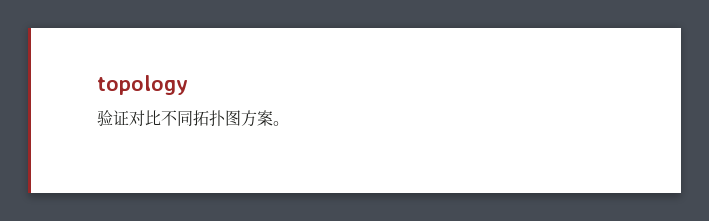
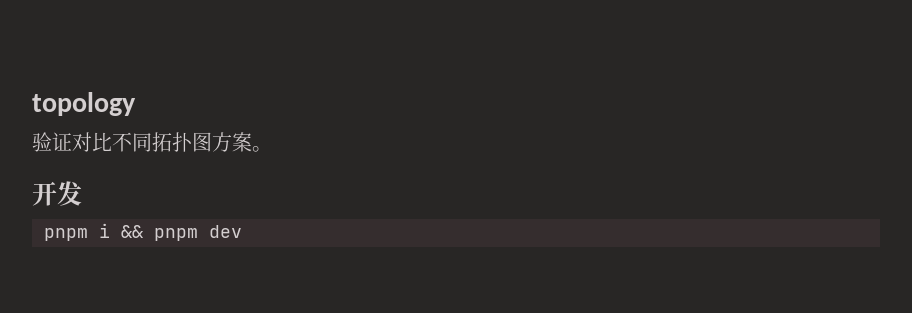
+ 开发
+ pnpm i && pnpm dev

